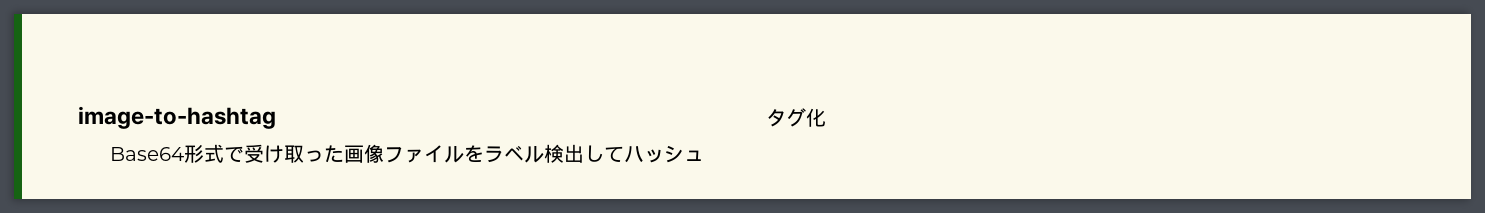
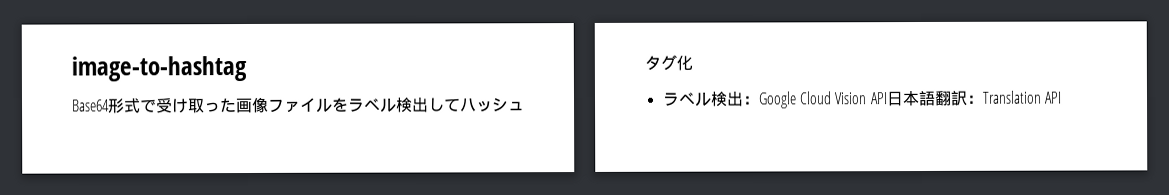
+ ラベル検出：Google Cloud Vision API日本語翻訳：Translation API

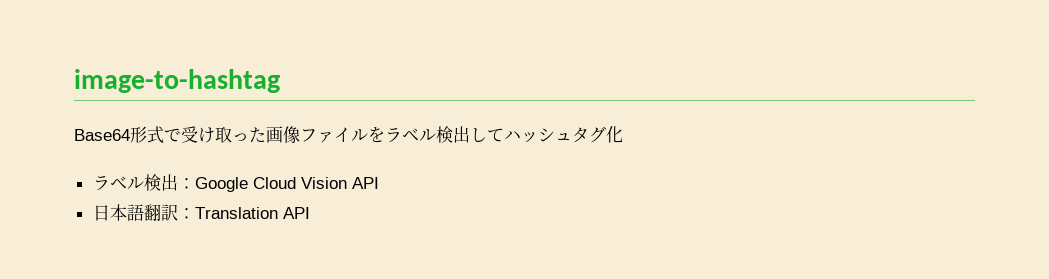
- ラベル検出：Google Cloud Vision API日本語翻訳：Translation API
+ ラベル検出：Google Cloud Vision API
+ 日本語翻訳：Translation API

